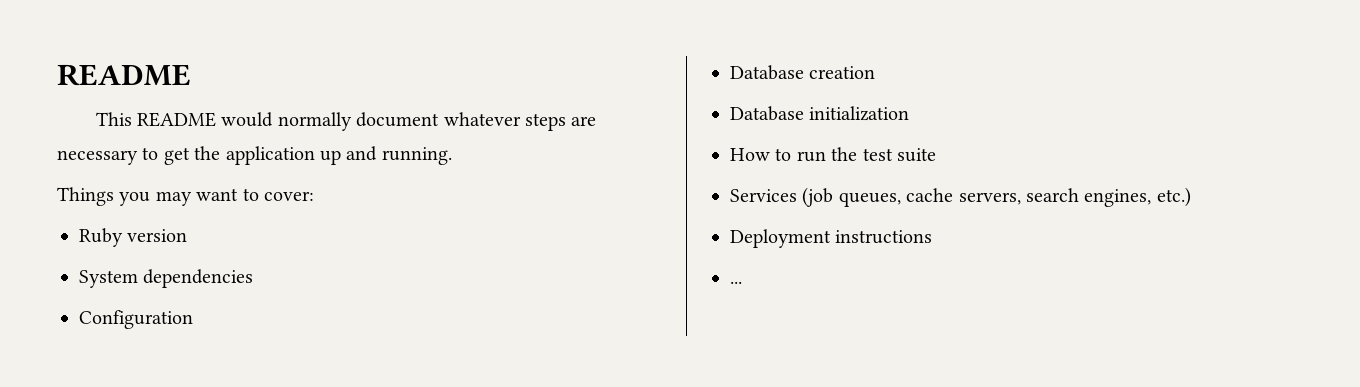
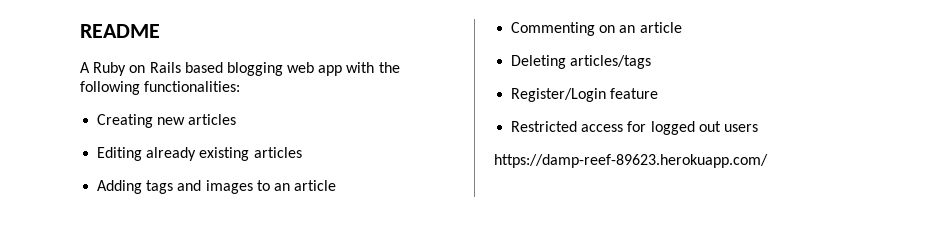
- This README would normally document whatever steps are necessary to get the application up and running.
- Things you may want to cover:
- Ruby version
- System dependencies
- Configuration
- Database creation
- Database initialization
- How to run the test suite
- Services (job queues, cache servers, search engines, etc.)
- Deployment instructions
- ...
+ A Ruby on Rails based blogging web app with the following functionalities:
+ Creating new articles
+ Editing already existing articles
+ Adding tags and images to an article
+ Commenting on an article
+ Deleting articles/tags
+ Register/Login feature
+ Restricted access for logged out users
+ https://damp-reef-89623.herokuapp.com/

